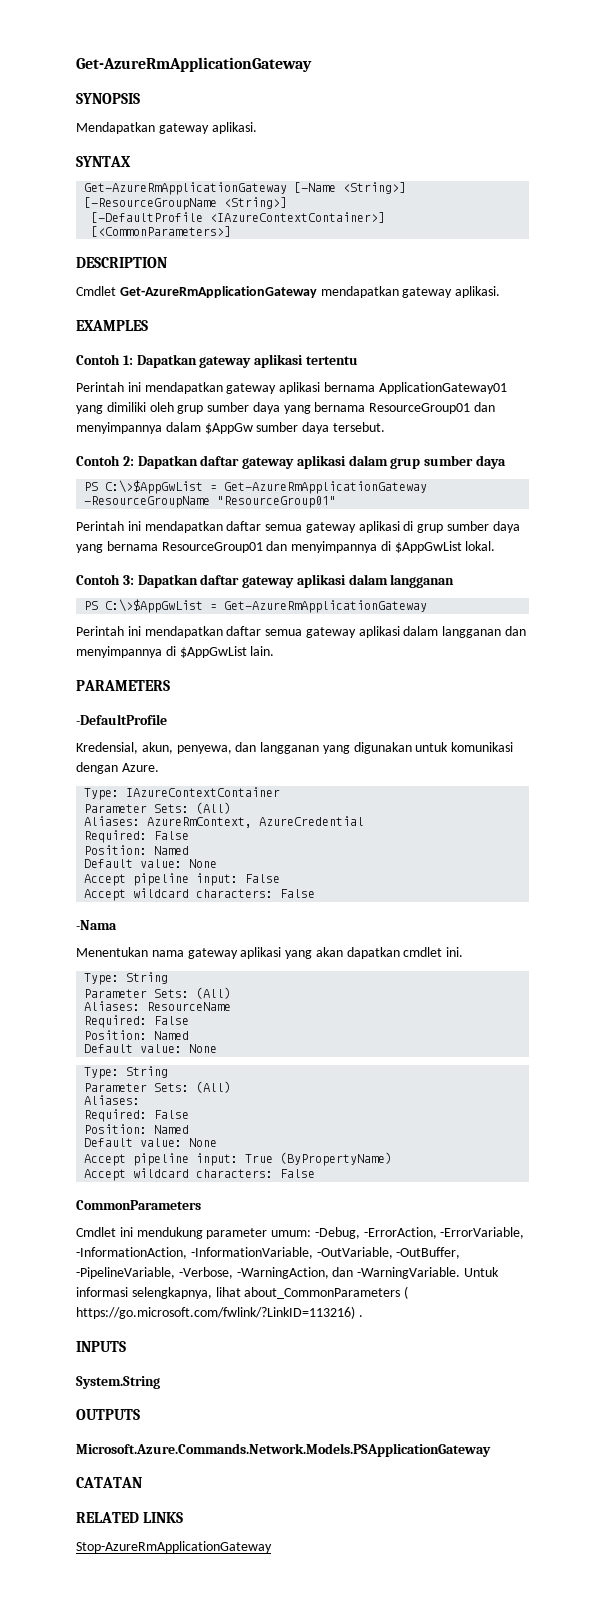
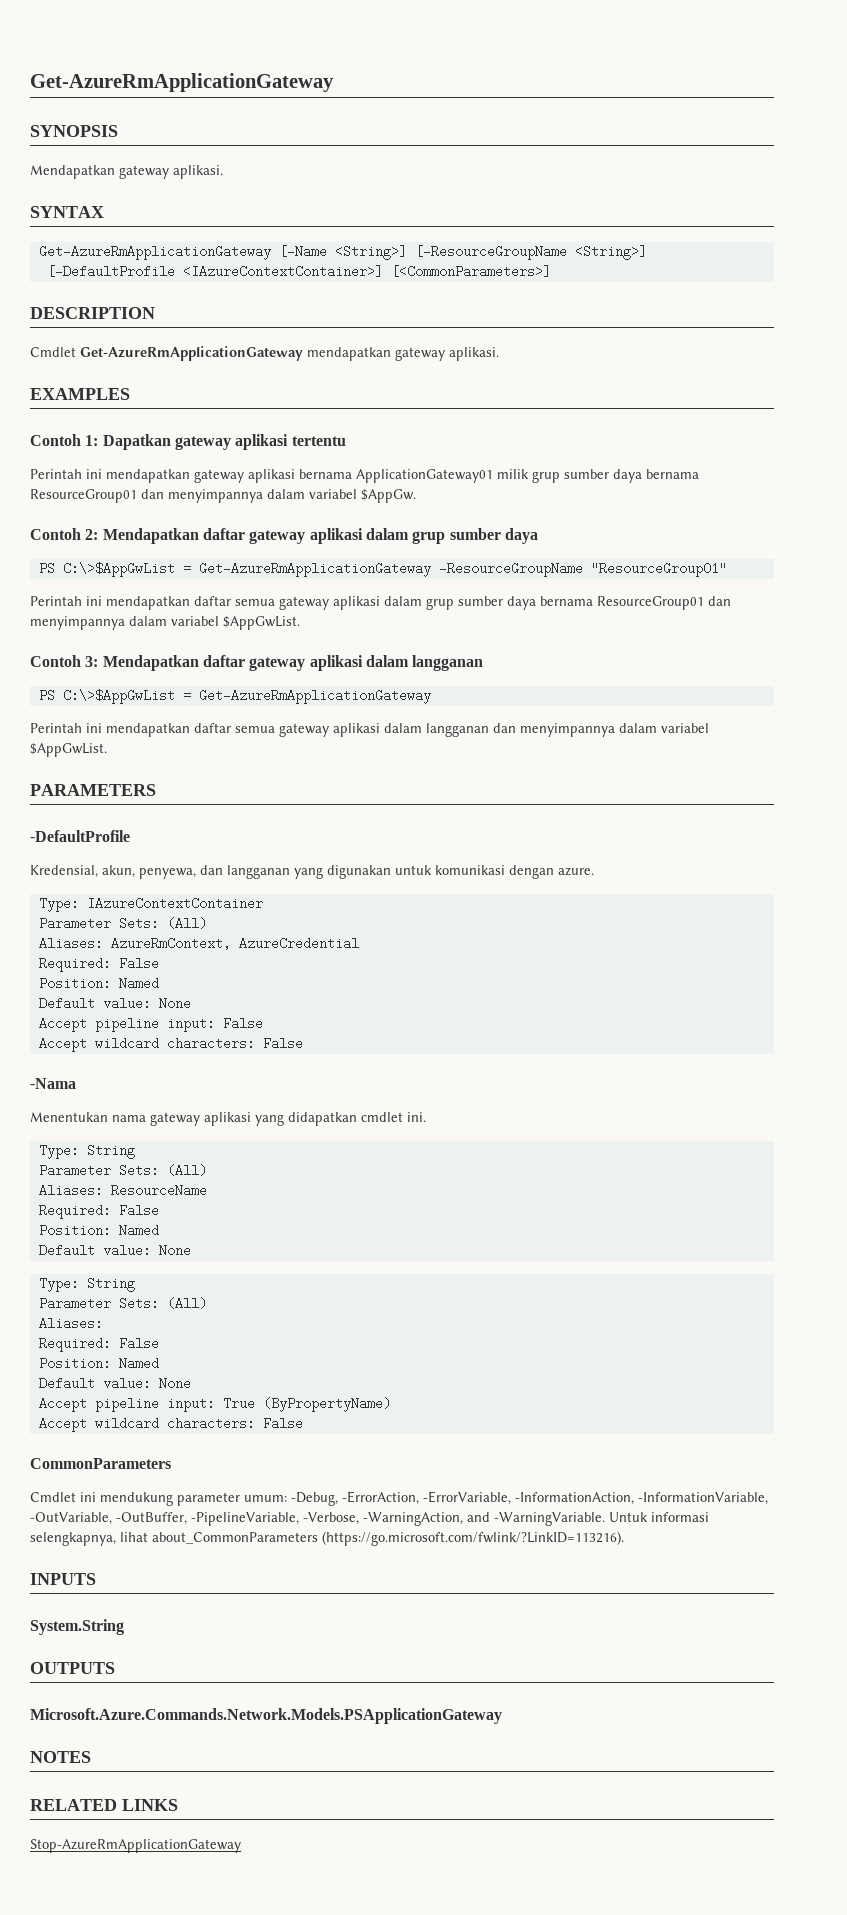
- Perintah ini mendapatkan gateway aplikasi bernama ApplicationGateway01 yang dimiliki oleh grup sumber daya yang bernama ResourceGroup01 dan menyimpannya dalam $AppGw sumber daya tersebut.
+ Perintah ini mendapatkan gateway aplikasi bernama ApplicationGateway01 milik grup sumber daya bernama ResourceGroup01 dan menyimpannya dalam variabel $AppGw.
- Contoh 2: Dapatkan daftar gateway aplikasi dalam grup sumber daya
+ Contoh 2: Mendapatkan daftar gateway aplikasi dalam grup sumber daya
- Perintah ini mendapatkan daftar semua gateway aplikasi di grup sumber daya yang bernama ResourceGroup01 dan menyimpannya di $AppGwList lokal.
+ Perintah ini mendapatkan daftar semua gateway aplikasi dalam grup sumber daya bernama ResourceGroup01 dan menyimpannya dalam variabel $AppGwList.
- Contoh 3: Dapatkan daftar gateway aplikasi dalam langganan
+ Contoh 3: Mendapatkan daftar gateway aplikasi dalam langganan
- Perintah ini mendapatkan daftar semua gateway aplikasi dalam langganan dan menyimpannya di $AppGwList lain.
+ Perintah ini mendapatkan daftar semua gateway aplikasi dalam langganan dan menyimpannya dalam variabel $AppGwList.
- Kredensial, akun, penyewa, dan langganan yang digunakan untuk komunikasi dengan Azure.
+ Kredensial, akun, penyewa, dan langganan yang digunakan untuk komunikasi dengan azure.
- Menentukan nama gateway aplikasi yang akan dapatkan cmdlet ini.
+ Menentukan nama gateway aplikasi yang didapatkan cmdlet ini.
- Cmdlet ini mendukung parameter umum: -Debug, -ErrorAction, -ErrorVariable, -InformationAction, -InformationVariable, -OutVariable, -OutBuffer, -PipelineVariable, -Verbose, -WarningAction, dan -WarningVariable.
+ Cmdlet ini mendukung parameter umum: -Debug, -ErrorAction, -ErrorVariable, -InformationAction, -InformationVariable, -OutVariable, -OutBuffer, -PipelineVariable, -Verbose, -WarningAction, and -WarningVariable.
- Untuk informasi selengkapnya, lihat about_CommonParameters ( https://go.microsoft.com/fwlink/?LinkID=113216) .
+ Untuk informasi selengkapnya, lihat about_CommonParameters (https://go.microsoft.com/fwlink/?LinkID=113216).
- CATATAN
+ NOTES

